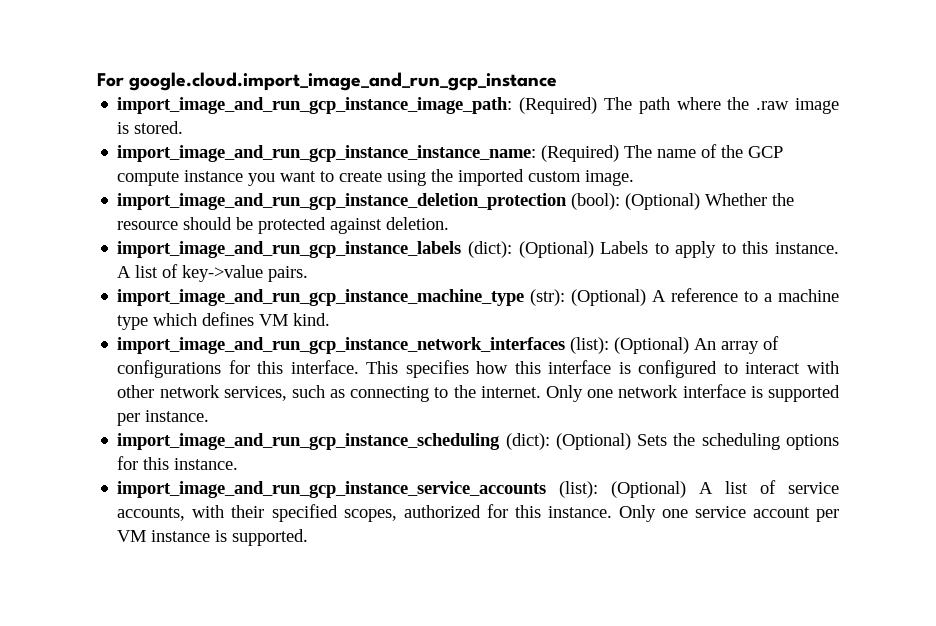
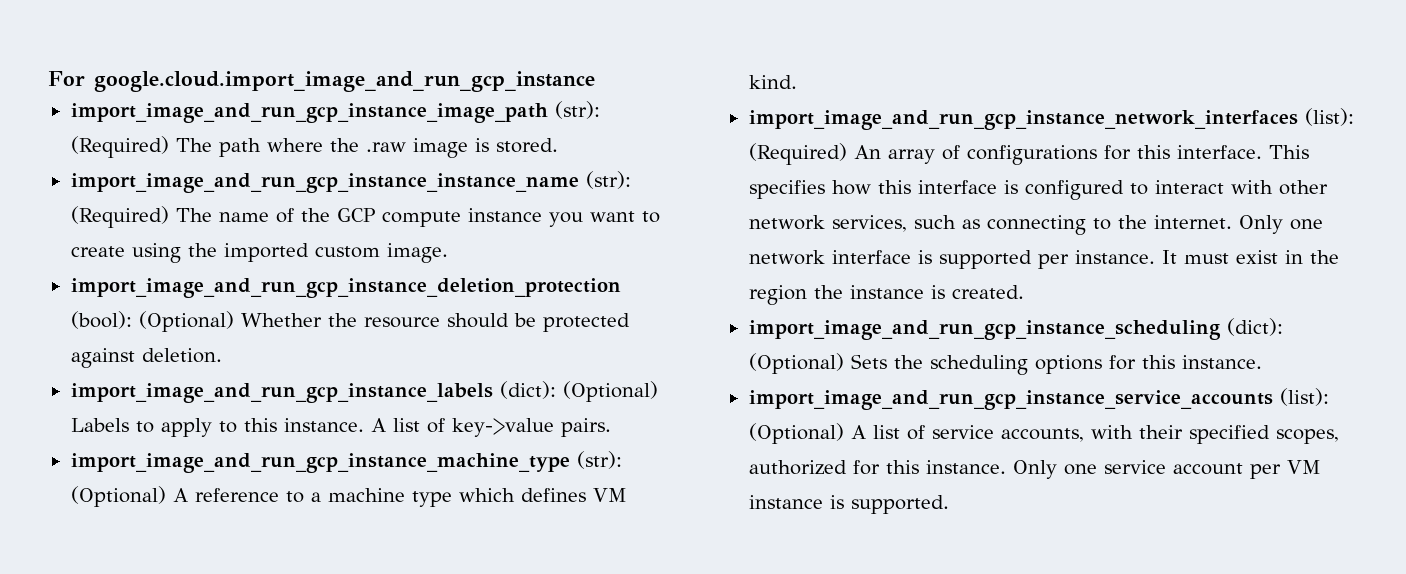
- import_image_and_run_gcp_instance_image_path: (Required) The path where the .raw image is stored.
+ import_image_and_run_gcp_instance_image_path (str): (Required) The path where the .raw image is stored.
- import_image_and_run_gcp_instance_instance_name: (Required) The name of the GCP compute instance you want to create using the imported custom image.
+ import_image_and_run_gcp_instance_instance_name (str): (Required) The name of the GCP compute instance you want to create using the imported custom image.
- import_image_and_run_gcp_instance_network_interfaces (list): (Optional) An array of configurations for this interface.
+ import_image_and_run_gcp_instance_network_interfaces (list): (Required) An array of configurations for this interface.
+ It must exist in the region the instance is created.

